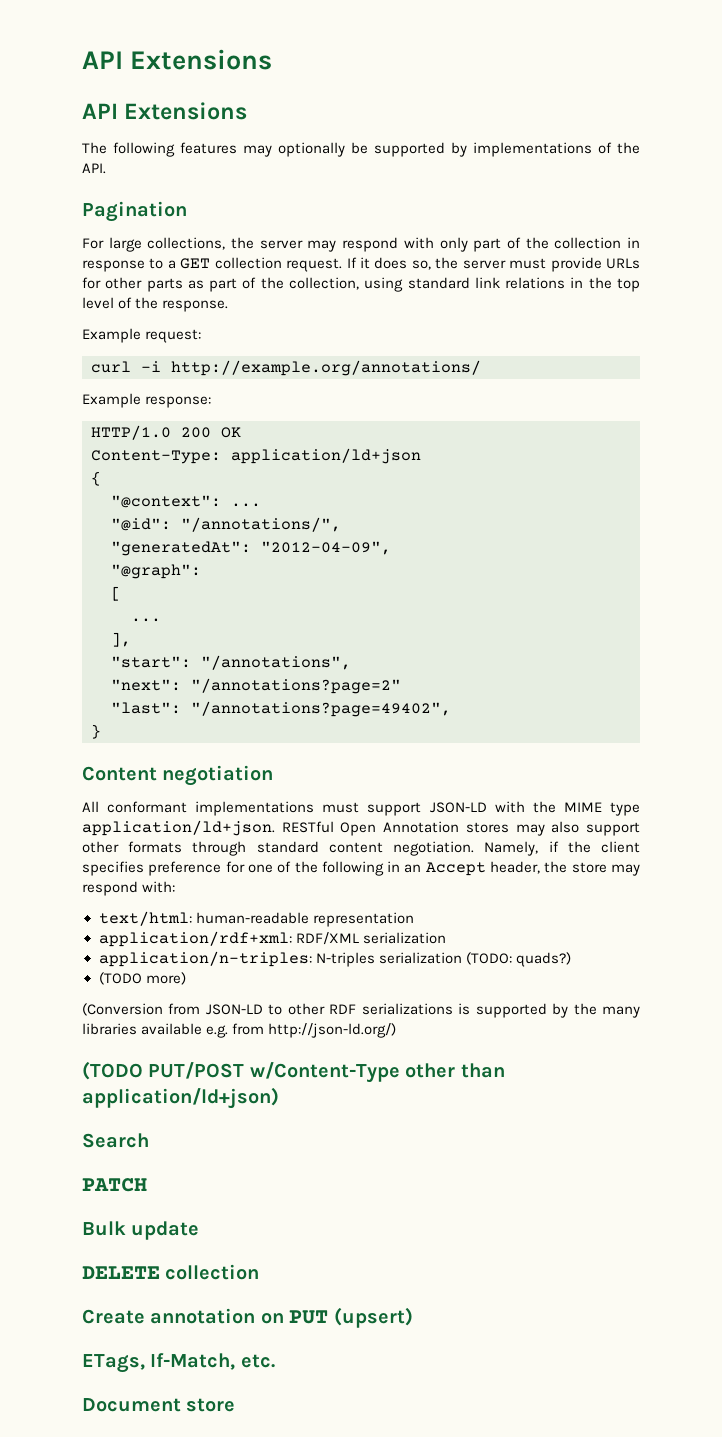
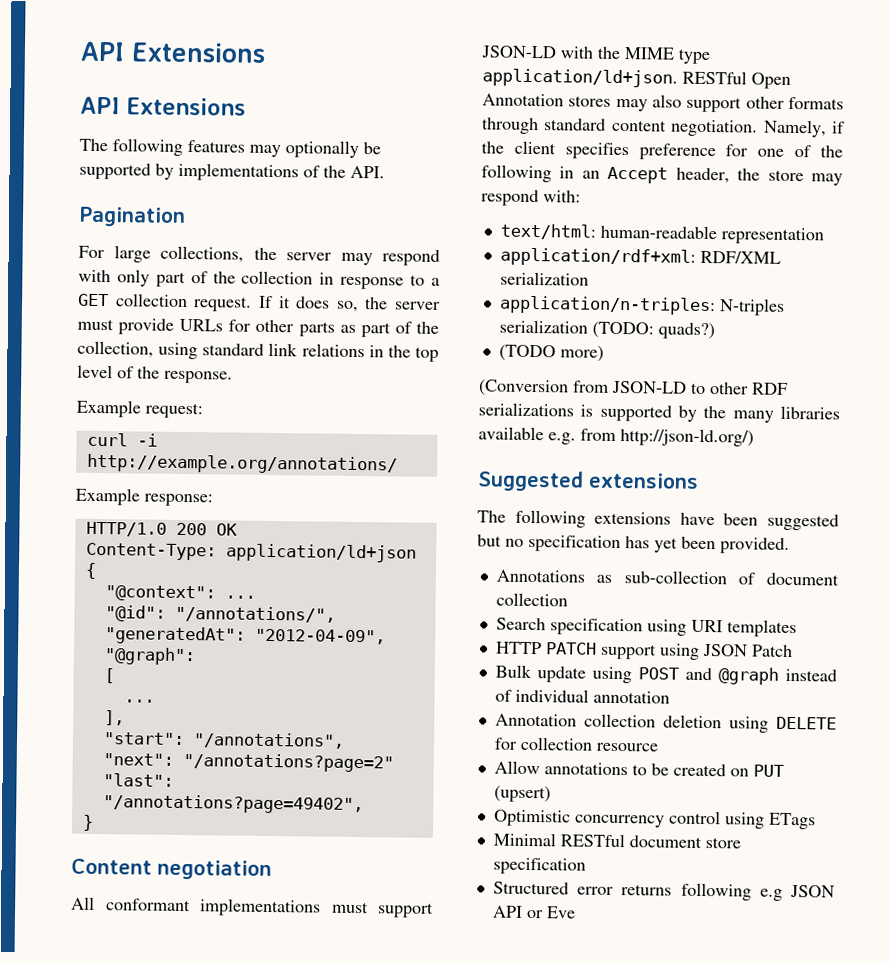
- (TODO PUT/POST w/Content-Type other than application/ld+json)
- Search
- PATCH
- Bulk update
- DELETE collection
- Create annotation on PUT (upsert)
- ETags, If-Match, etc.
- Document store
+ Suggested extensions
+ The following extensions have been suggested but no specification has yet been provided.
+ Annotations as sub-collection of document collection
+ Search specification using URI templates
+ HTTP PATCH support using JSON Patch
+ Bulk update using POST and @graph instead of individual annotation
+ Annotation collection deletion using DELETE for collection resource
+ Allow annotations to be created on PUT (upsert)
+ Optimistic concurrency control using ETags
+ Minimal RESTful document store specification
+ Structured error returns following e.g JSON API or Eve

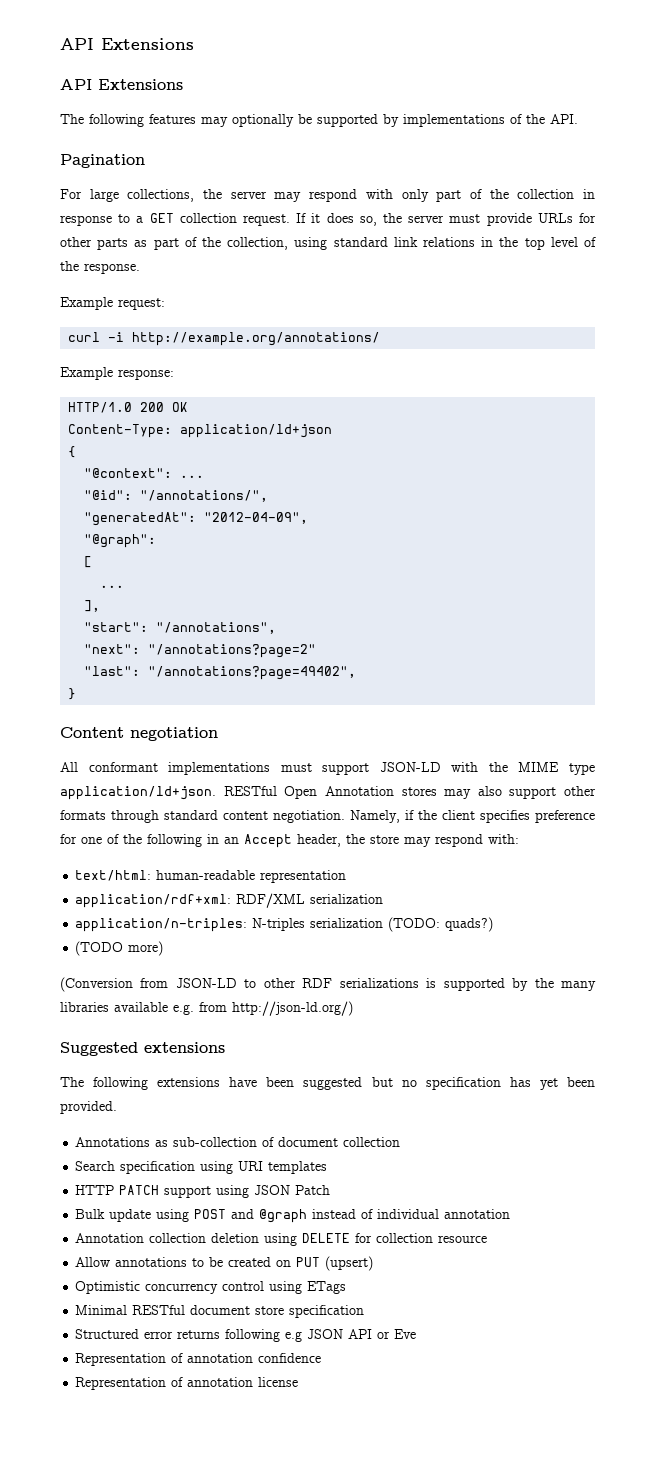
+ Representation of annotation confidence
+ Representation of annotation license

